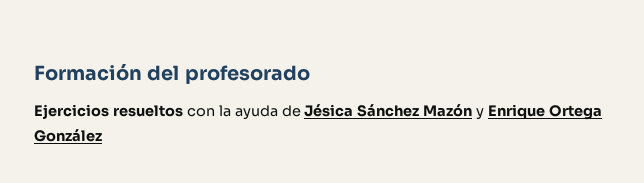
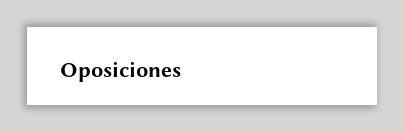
- Formación del profesorado
- Ejercicios resueltos con la ayuda de Jésica Sánchez Mazón y Enrique Ortega González
+ Oposiciones

